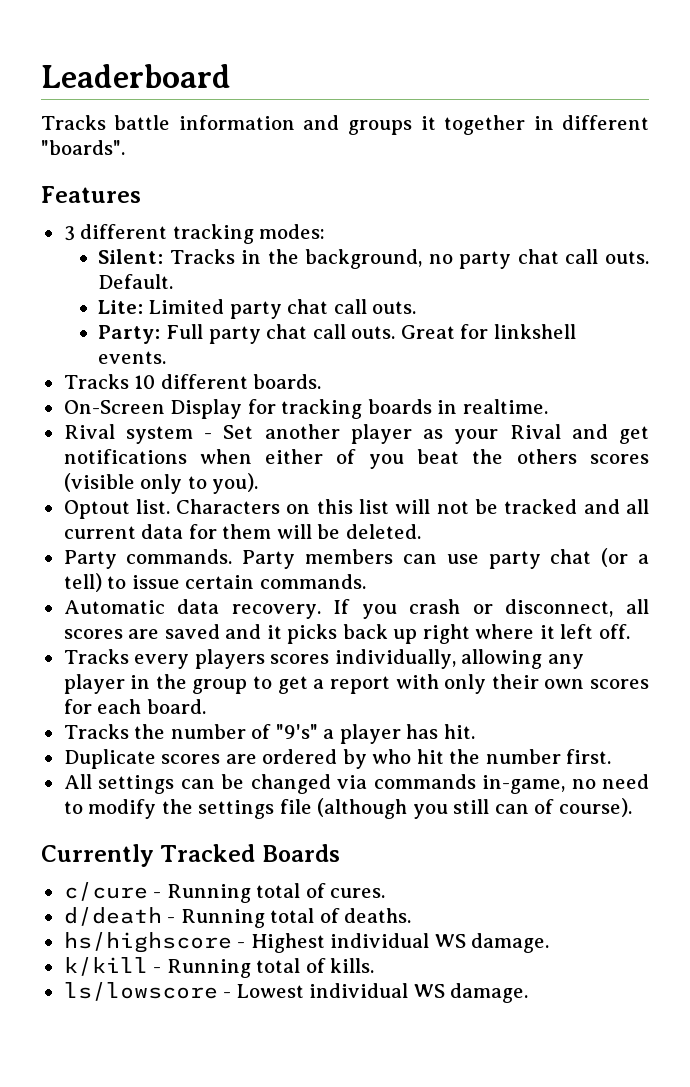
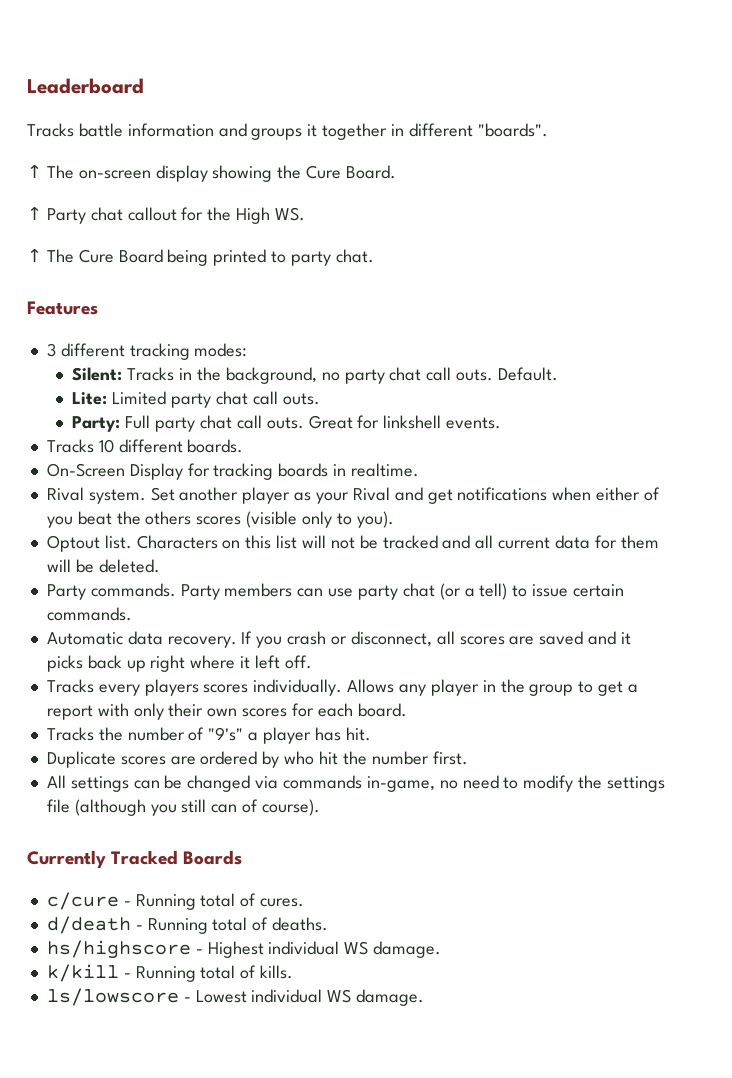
+ ↑ The on-screen display showing the Cure Board.
+ ↑ Party chat callout for the High WS.
+ ↑ The Cure Board being printed to party chat.
- Rival system - Set another player as your Rival and get notifications when either of you beat the others scores (visible only to you).
+ Rival system. Set another player as your Rival and get notifications when either of you beat the others scores (visible only to you).
- Tracks every players scores individually, allowing any player in the group to get a report with only their own scores for each board.
+ Tracks every players scores individually. Allows any player in the group to get a report with only their own scores for each board.

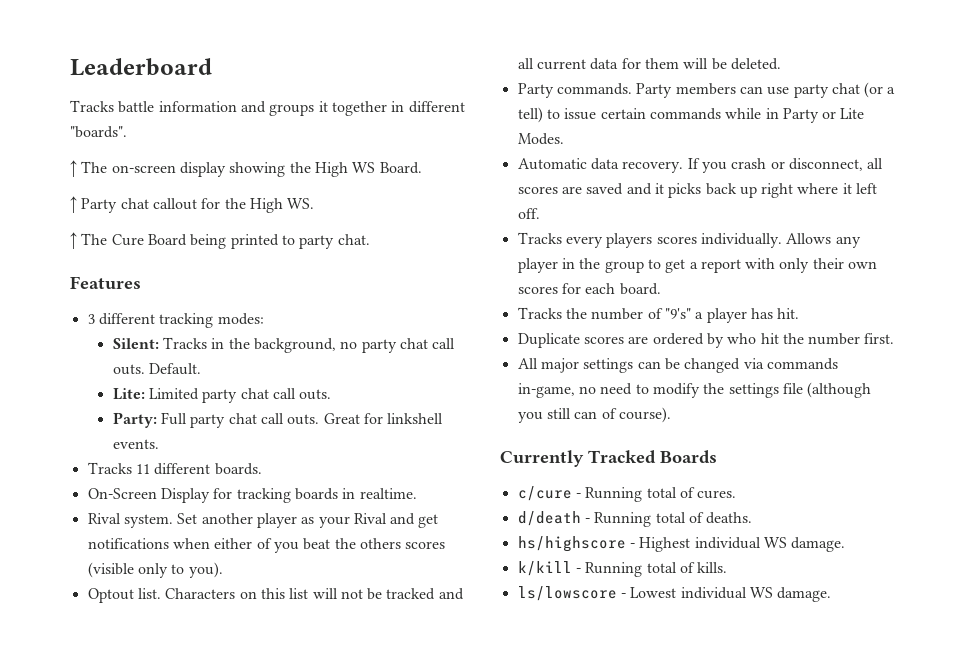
- ↑ The on-screen display showing the Cure Board.
+ ↑ The on-screen display showing the High WS Board.
- Tracks 10 different boards.
+ Tracks 11 different boards.
- Party members can use party chat (or a tell) to issue certain commands.
+ Party members can use party chat (or a tell) to issue certain commands while in Party or Lite Modes.
- All settings can be changed via commands in-game, no need to modify the settings file (although you still can of course).
+ All major settings can be changed via commands in-game, no need to modify the settings file (although you still can of course).

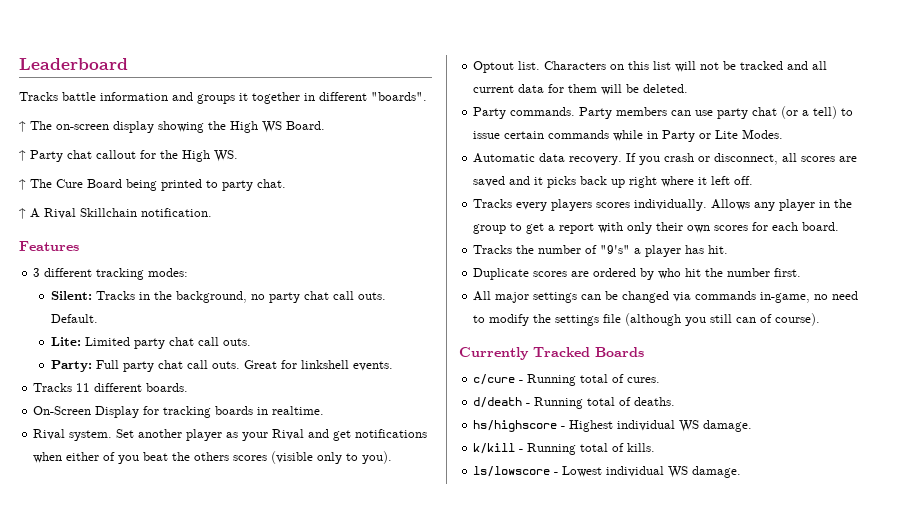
+ ↑ A Rival Skillchain notification.

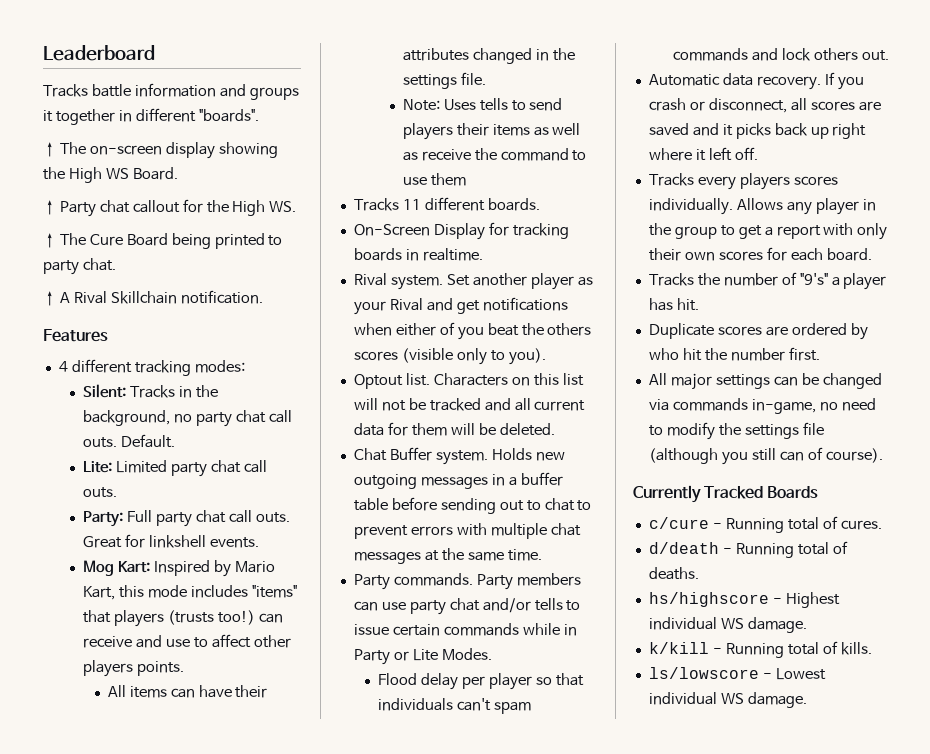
- 3 different tracking modes:
+ 4 different tracking modes:
+ Mog Kart: Inspired by Mario Kart, this mode includes "items" that players (trusts too!) can receive and use to affect other players points.
+ All items can have their attributes changed in the settings file.
+ Note: Uses tells to send players their items as well as receive the command to use them
+ Chat Buffer system. Holds new outgoing messages in a buffer table before sending out to chat to prevent errors with multiple chat messages at the same time.
- Party members can use party chat (or a tell) to issue certain commands while in Party or Lite Modes.
+ Party members can use party chat and/or tells to issue certain commands while in Party or Lite Modes.
+ Flood delay per player so that individuals can't spam commands and lock others out.

